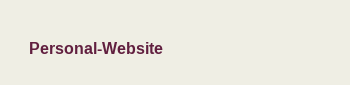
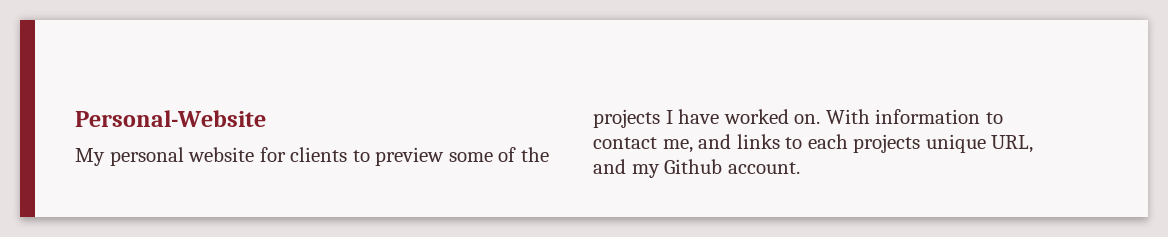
+ My personal website for clients to preview some of the projects I have worked on. With information to contact me, and links to each projects unique URL, and my Github account.

